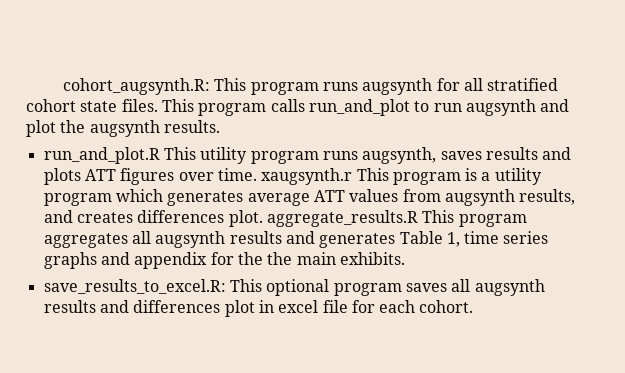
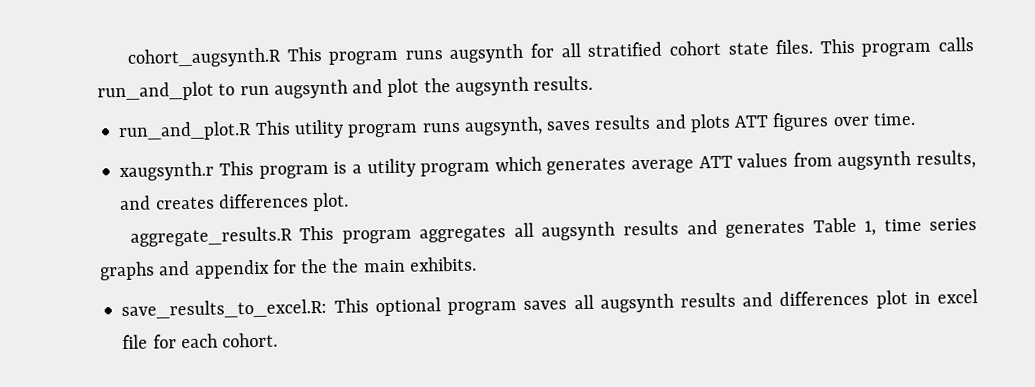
- cohort_augsynth.R: This program runs augsynth for all stratified cohort state files.
+ cohort_augsynth.R This program runs augsynth for all stratified cohort state files.
- run_and_plot.R This utility program runs augsynth, saves results and plots ATT figures over time. xaugsynth.r This program is a utility program which generates average ATT values from augsynth results, and creates differences plot. aggregate_results.R This program aggregates all augsynth results and generates Table 1, time series graphs and appendix for the the main exhibits.
+ run_and_plot.R This utility program runs augsynth, saves results and plots ATT figures over time.
+ xaugsynth.r This program is a utility program which generates average ATT values from augsynth results, and creates differences plot.
+ aggregate_results.R This program aggregates all augsynth results and generates Table 1, time series graphs and appendix for the the main exhibits.

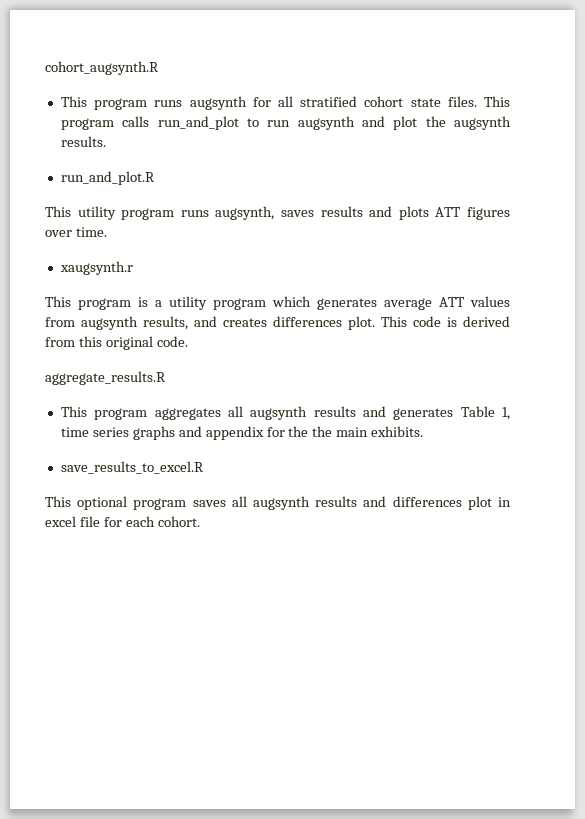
- cohort_augsynth.R This program runs augsynth for all stratified cohort state files.
+ cohort_augsynth.R
+ This program runs augsynth for all stratified cohort state files.
- run_and_plot.R This utility program runs augsynth, saves results and plots ATT figures over time.
+ run_and_plot.R
+ This utility program runs augsynth, saves results and plots ATT figures over time.
- xaugsynth.r This program is a utility program which generates average ATT values from augsynth results, and creates differences plot.
+ xaugsynth.r
+ This program is a utility program which generates average ATT values from augsynth results, and creates differences plot. This code is derived from this original code.
- aggregate_results.R This program aggregates all augsynth results and generates Table 1, time series graphs and appendix for the the main exhibits.
+ aggregate_results.R
+ This program aggregates all augsynth results and generates Table 1, time series graphs and appendix for the the main exhibits.
- save_results_to_excel.R: This optional program saves all augsynth results and differences plot in excel file for each cohort.
+ save_results_to_excel.R
+ This optional program saves all augsynth results and differences plot in excel file for each cohort.

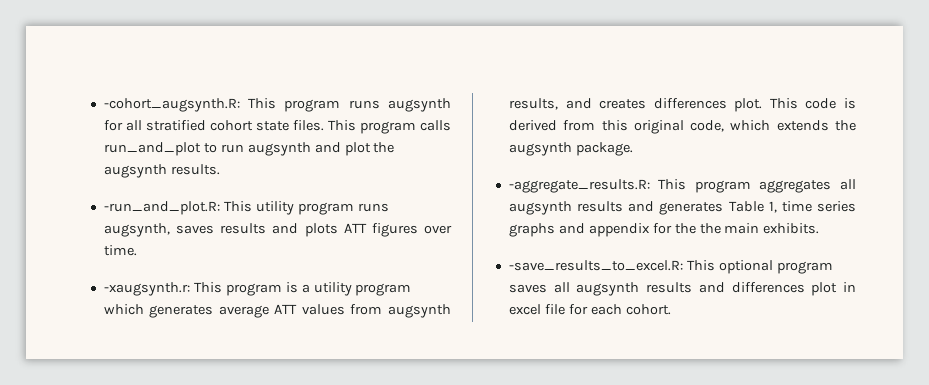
- cohort_augsynth.R
- This program runs augsynth for all stratified cohort state files.
+ -cohort_augsynth.R: This program runs augsynth for all stratified cohort state files.
- run_and_plot.R
- This utility program runs augsynth, saves results and plots ATT figures over time.
+ -run_and_plot.R: This utility program runs augsynth, saves results and plots ATT figures over time.
- xaugsynth.r
- This program is a utility program which generates average ATT values from augsynth results, and creates differences plot.
+ -xaugsynth.r: This program is a utility program which generates average ATT values from augsynth results, and creates differences plot.
- This code is derived from this original code.
- aggregate_results.R
- This program aggregates all augsynth results and generates Table 1, time series graphs and appendix for the the main exhibits.
+ This code is derived from this original code, which extends the augsynth package.
+ -aggregate_results.R: This program aggregates all augsynth results and generates Table 1, time series graphs and appendix for the the main exhibits.
- save_results_to_excel.R
- This optional program saves all augsynth results and differences plot in excel file for each cohort.
+ -save_results_to_excel.R: This optional program saves all augsynth results and differences plot in excel file for each cohort.

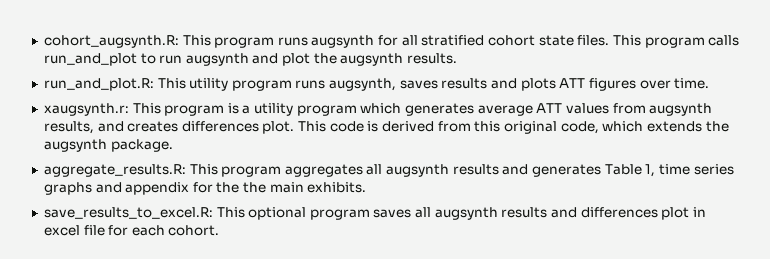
- -cohort_augsynth.R: This program runs augsynth for all stratified cohort state files.
+ cohort_augsynth.R: This program runs augsynth for all stratified cohort state files.
- -run_and_plot.R: This utility program runs augsynth, saves results and plots ATT figures over time.
+ run_and_plot.R: This utility program runs augsynth, saves results and plots ATT figures over time.
- -xaugsynth.r: This program is a utility program which generates average ATT values from augsynth results, and creates differences plot.
+ xaugsynth.r: This program is a utility program which generates average ATT values from augsynth results, and creates differences plot.
- -aggregate_results.R: This program aggregates all augsynth results and generates Table 1, time series graphs and appendix for the the main exhibits.
+ aggregate_results.R: This program aggregates all augsynth results and generates Table 1, time series graphs and appendix for the the main exhibits.
- -save_results_to_excel.R: This optional program saves all augsynth results and differences plot in excel file for each cohort.
+ save_results_to_excel.R: This optional program saves all augsynth results and differences plot in excel file for each cohort.

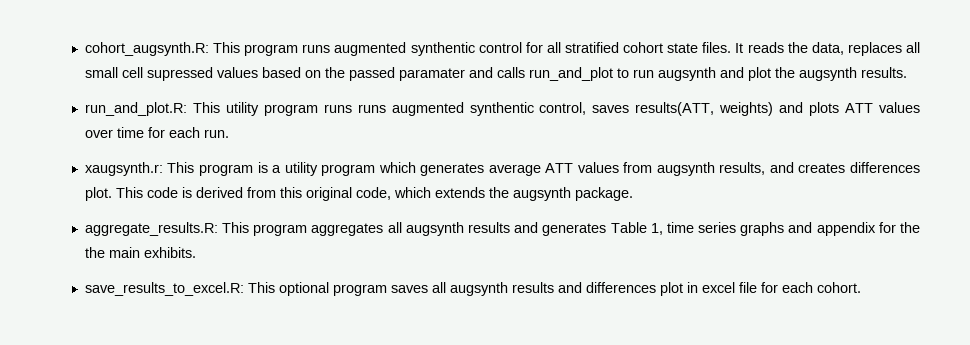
- cohort_augsynth.R: This program runs augsynth for all stratified cohort state files.
+ cohort_augsynth.R: This program runs augmented synthentic control for all stratified cohort state files.
- This program calls run_and_plot to run augsynth and plot the augsynth results.
+ It reads the data, replaces all small cell supressed values based on the passed paramater and calls run_and_plot to run augsynth and plot the augsynth results.
- run_and_plot.R: This utility program runs augsynth, saves results and plots ATT figures over time.
+ run_and_plot.R: This utility program runs runs augmented synthentic control, saves results(ATT, weights) and plots ATT values over time for each run.

